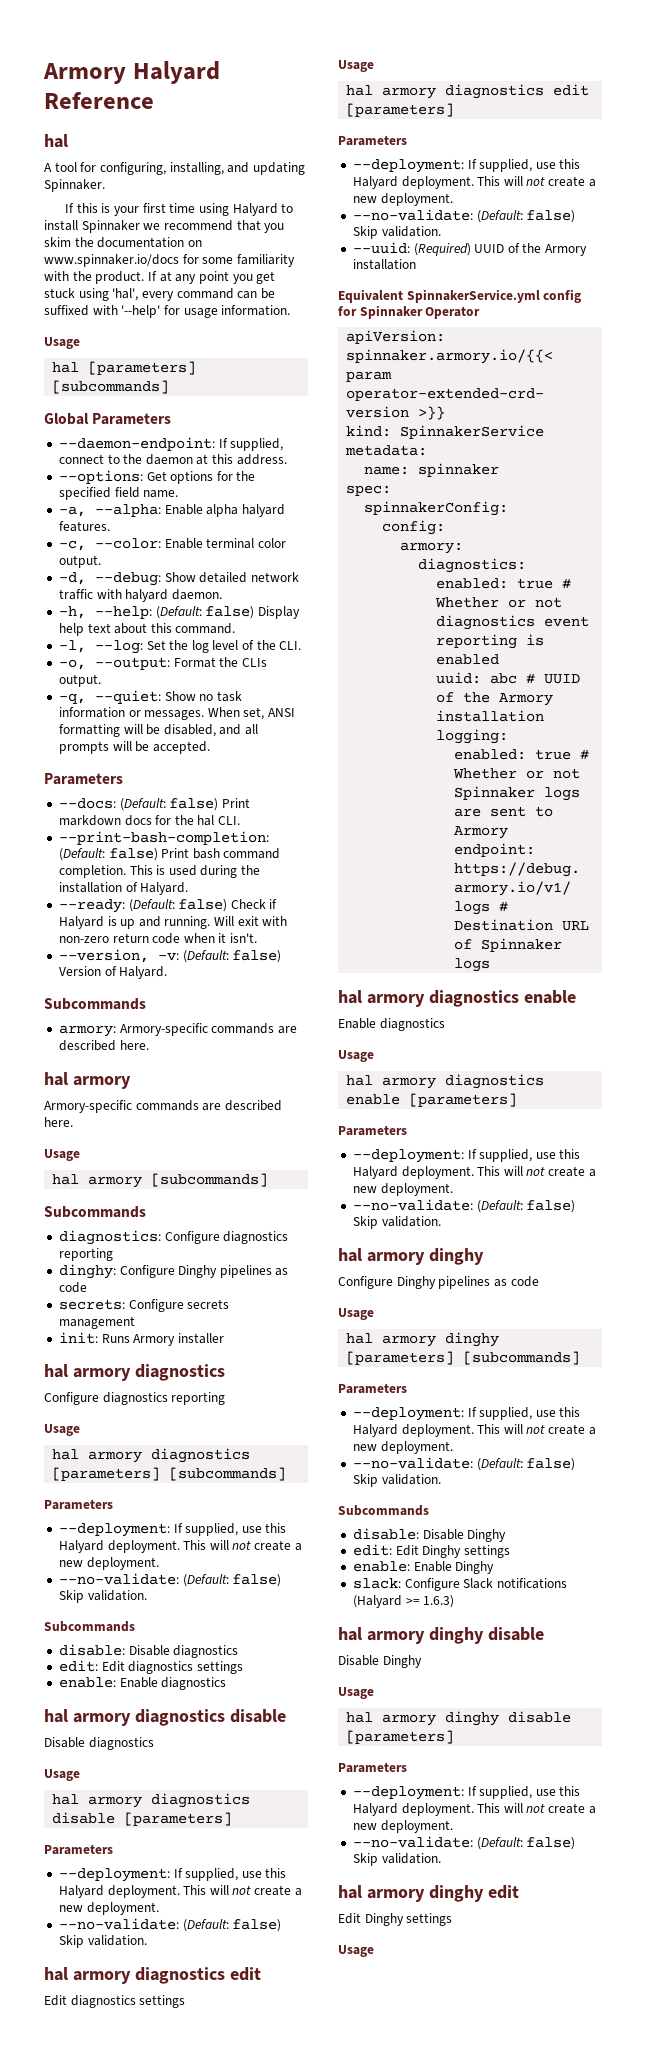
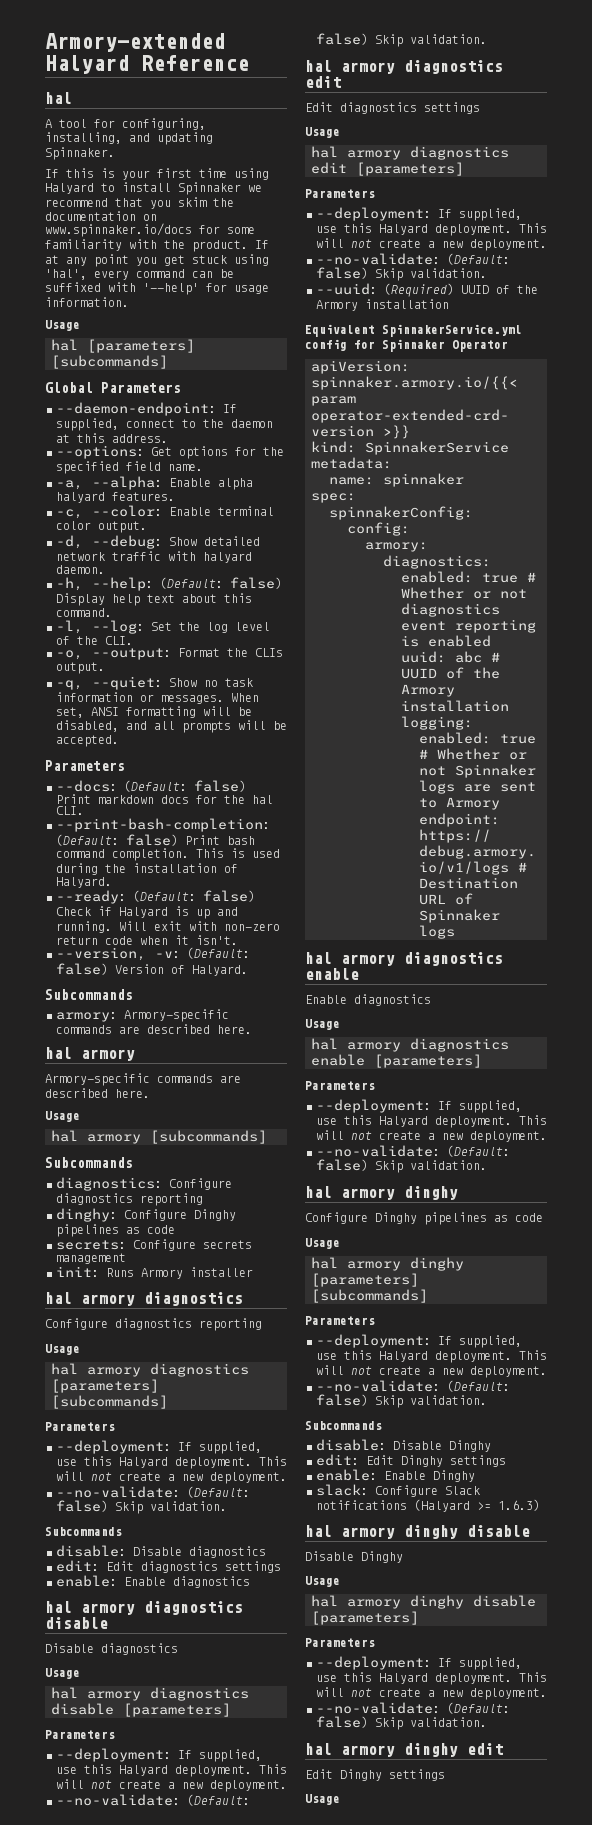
- Armory Halyard Reference
+ Armory-extended Halyard Reference

